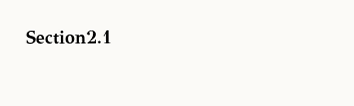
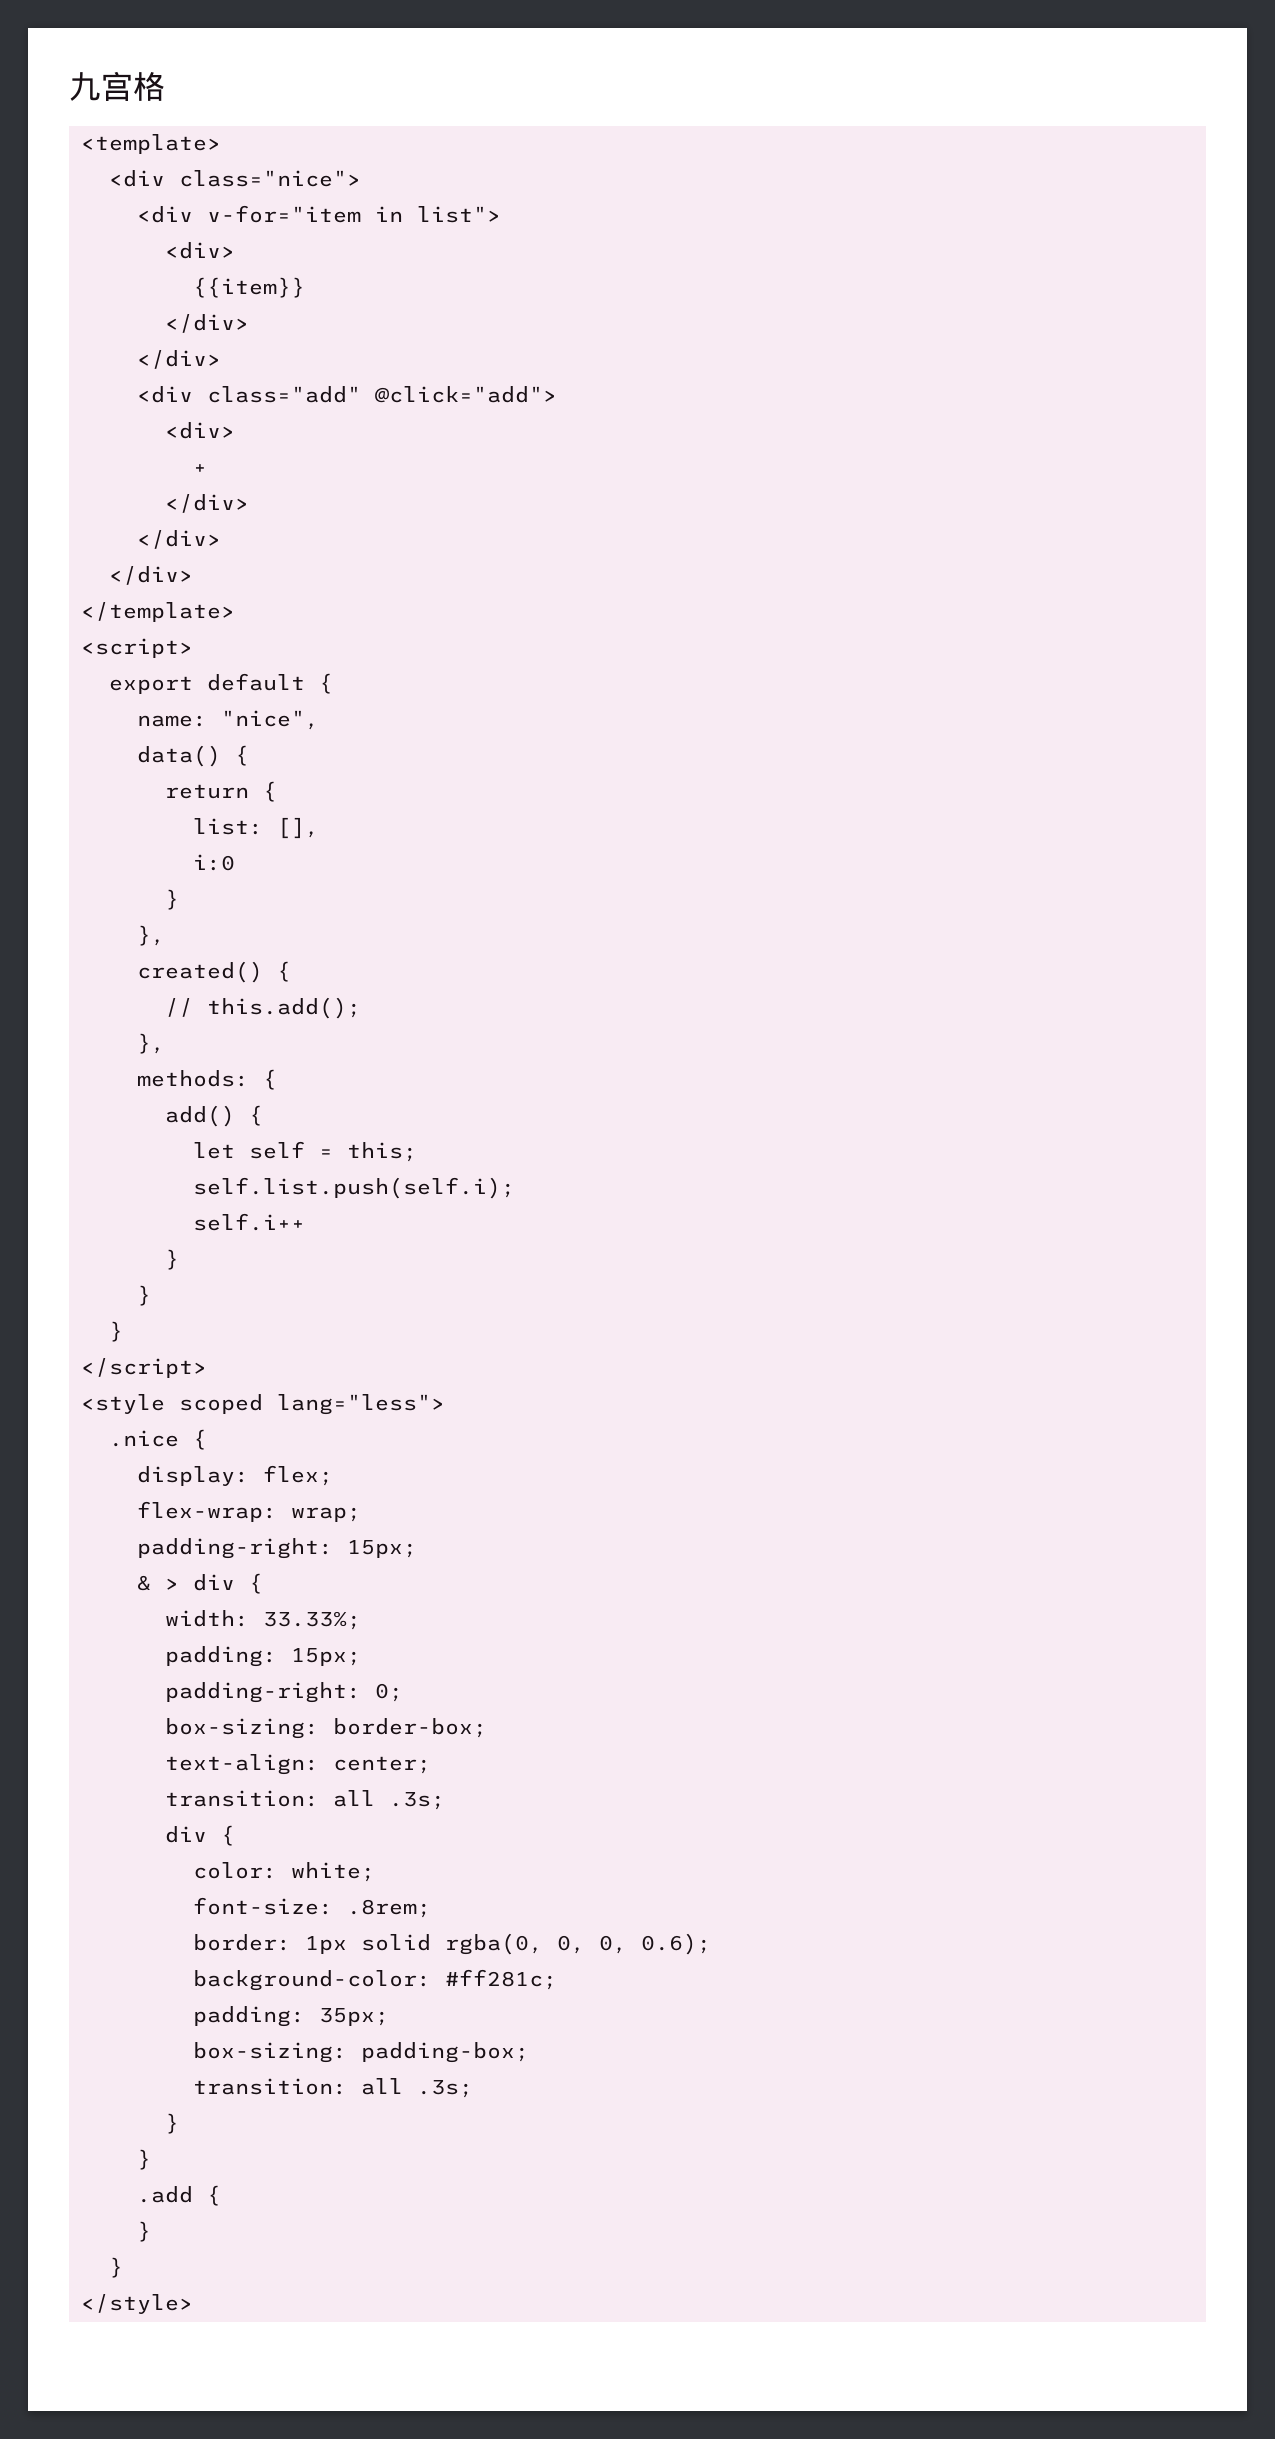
- Section2.1
+ 九宫格
+ <template>
+ <div class="nice">
+ <div v-for="item in list">
+ <div>
+ {{item}}
+ </div>
+ </div>
+ <div class="add" @click="add">
+ <div>
+ +
+ </div>
+ </div>
+ </div>
+ </template>
+ <script>
+ export default {
+ name: "nice",
+ data() {
+ return {
+ list: [],
+ i:0
+ }
+ },
+ created() {
+ // this.add();
+ },
+ methods: {
+ add() {
+ let self = this;
+ self.list.push(self.i);
+ self.i++
+ }
+ }
+ }
+ </script>
+ <style scoped lang="less">
+ .nice {
+ display: flex;
+ flex-wrap: wrap;
+ padding-right: 15px;
+ & > div {
+ width: 33.33%;
+ padding: 15px;
+ padding-right: 0;
+ box-sizing: border-box;
+ text-align: center;
+ transition: all .3s;
+ div {
+ color: white;
+ font-size: .8rem;
+ border: 1px solid rgba(0, 0, 0, 0.6);
+ background-color: #ff281c;
+ padding: 35px;
+ box-sizing: padding-box;
+ transition: all .3s;
+ }
+ }
+ .add {
+ }
+ }
+ </style>

